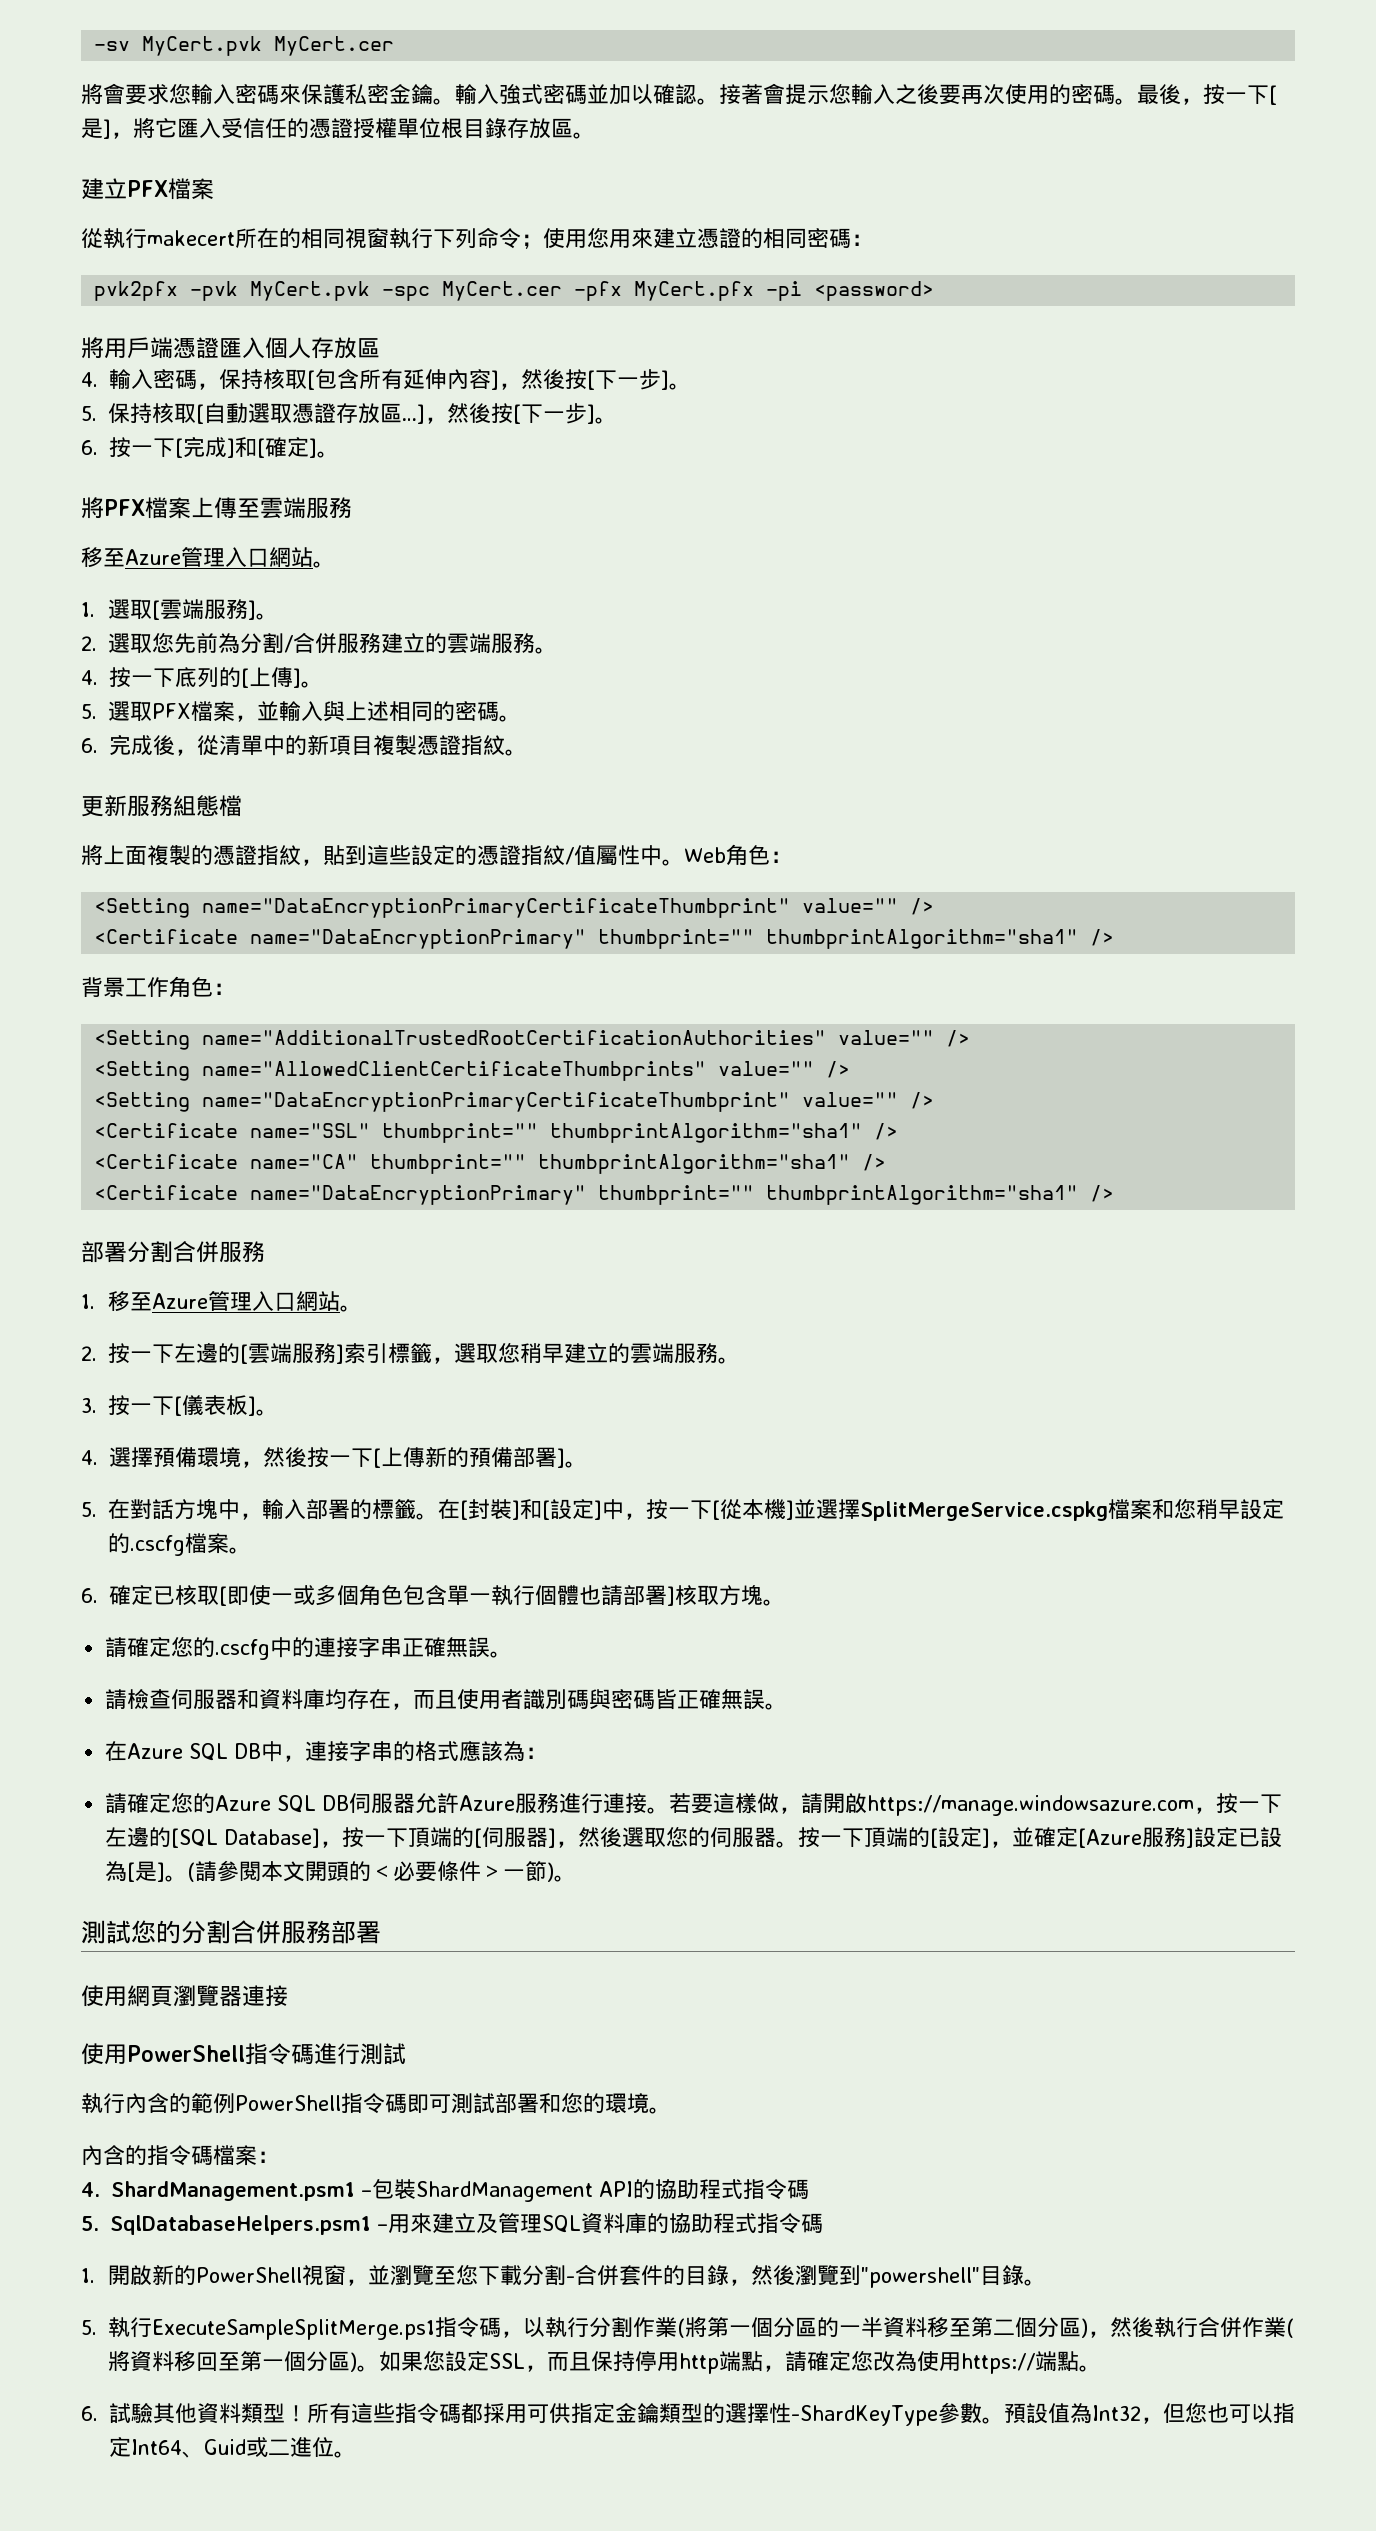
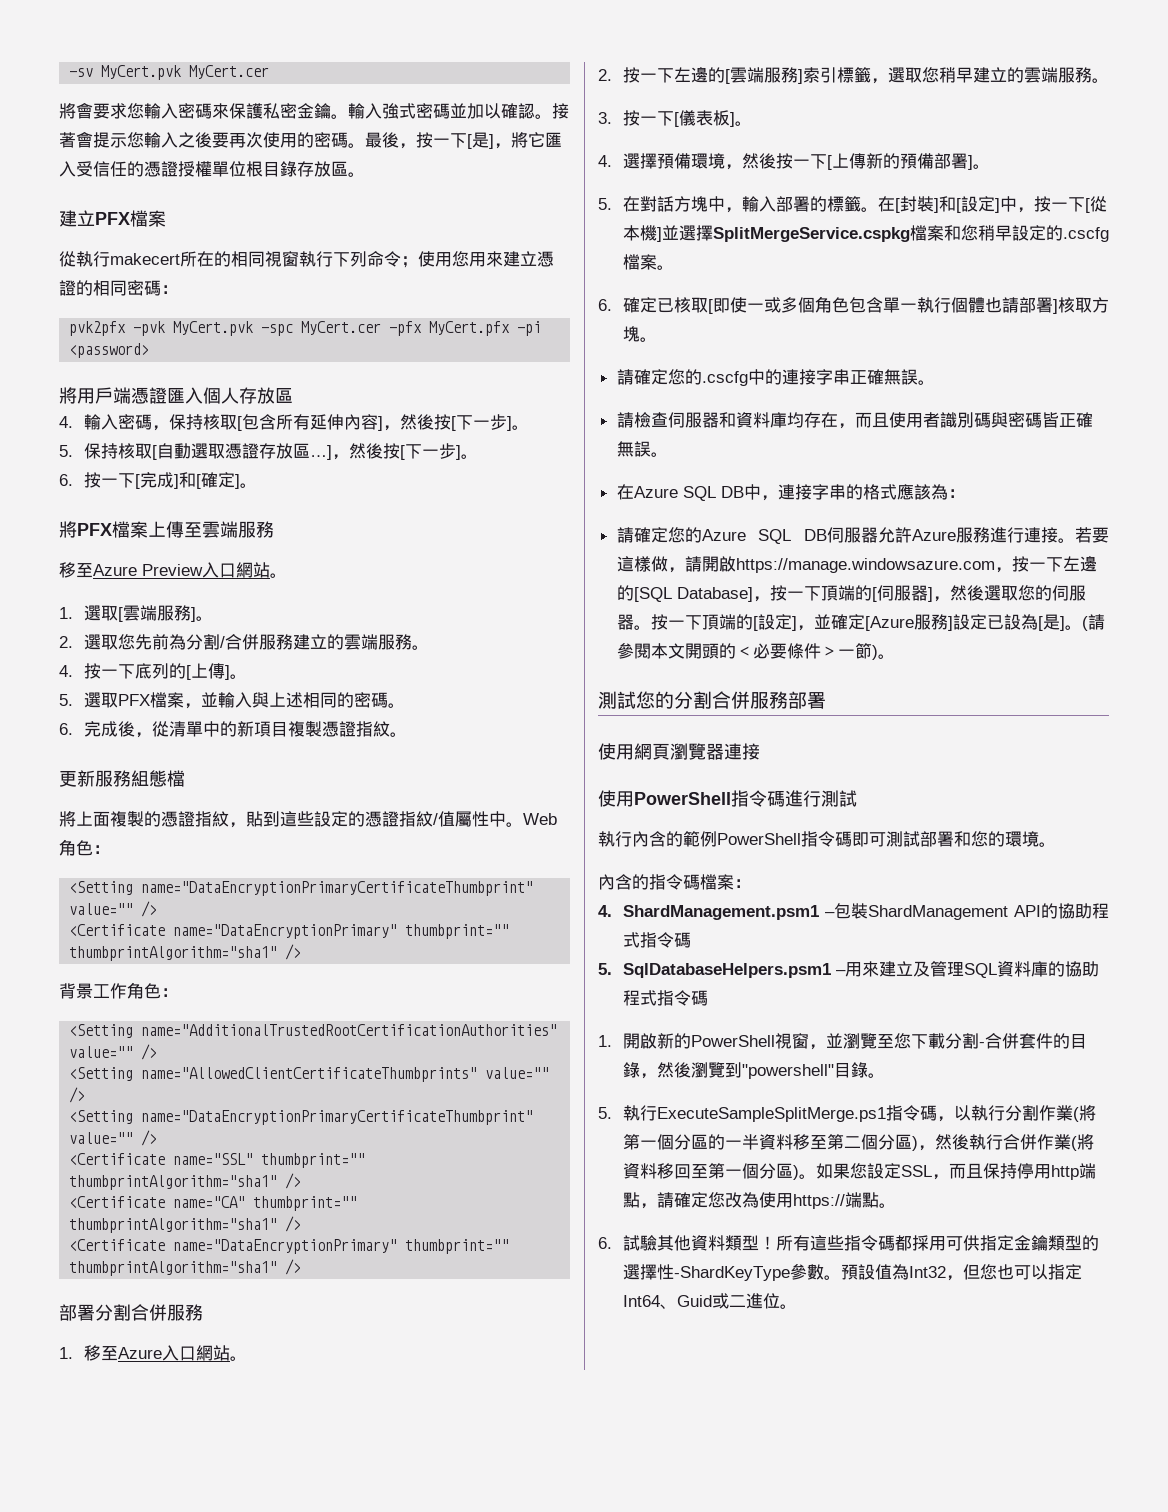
  將PFX檔案上傳至雲端服務
- 移至Azure管理入口網站。
+ 移至Azure Preview入口網站。
- 1.移至Azure管理入口網站。
+ 1.移至Azure入口網站。

